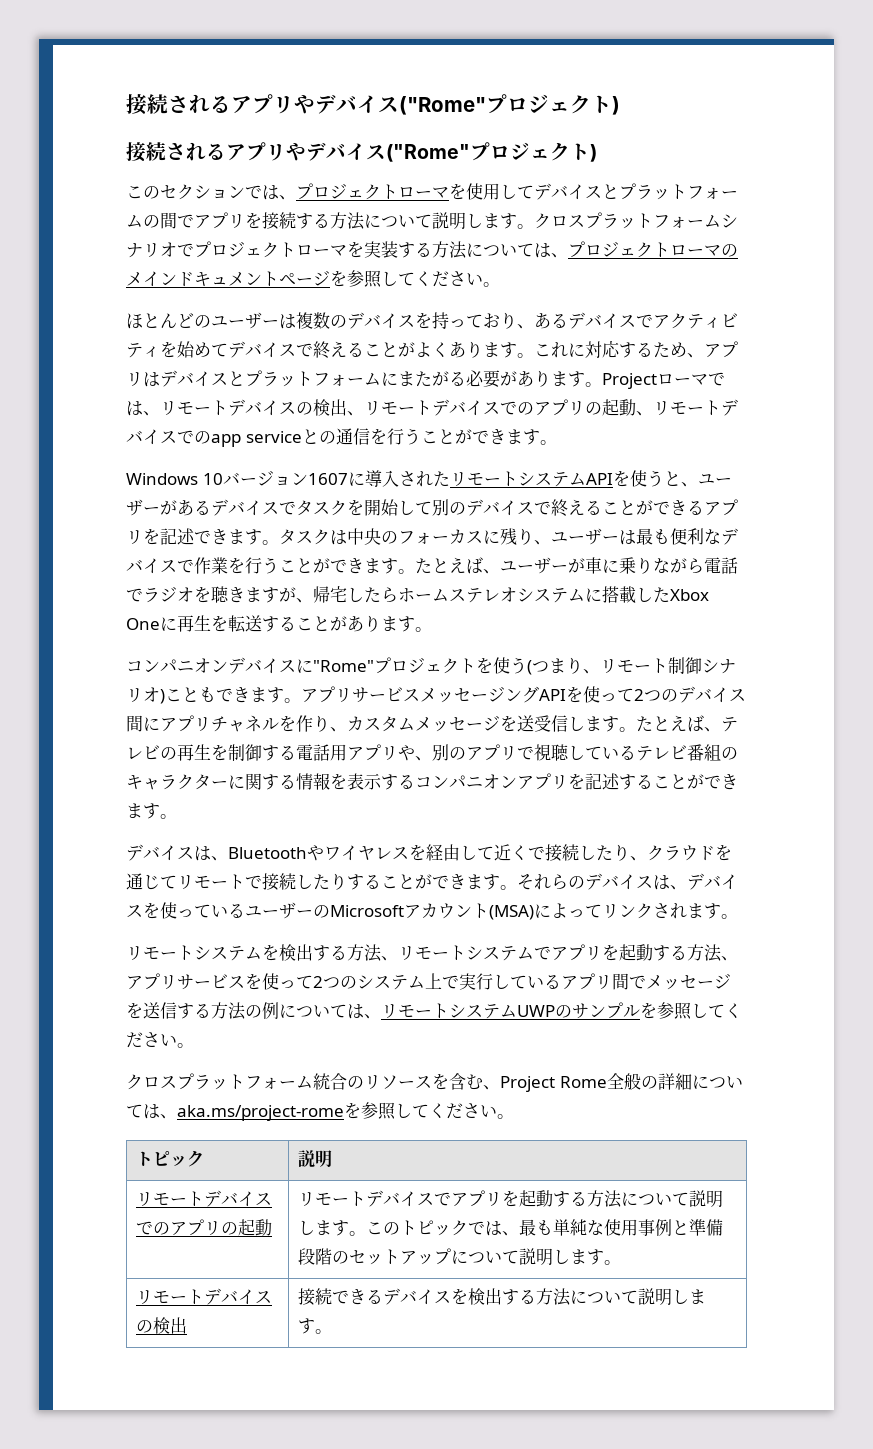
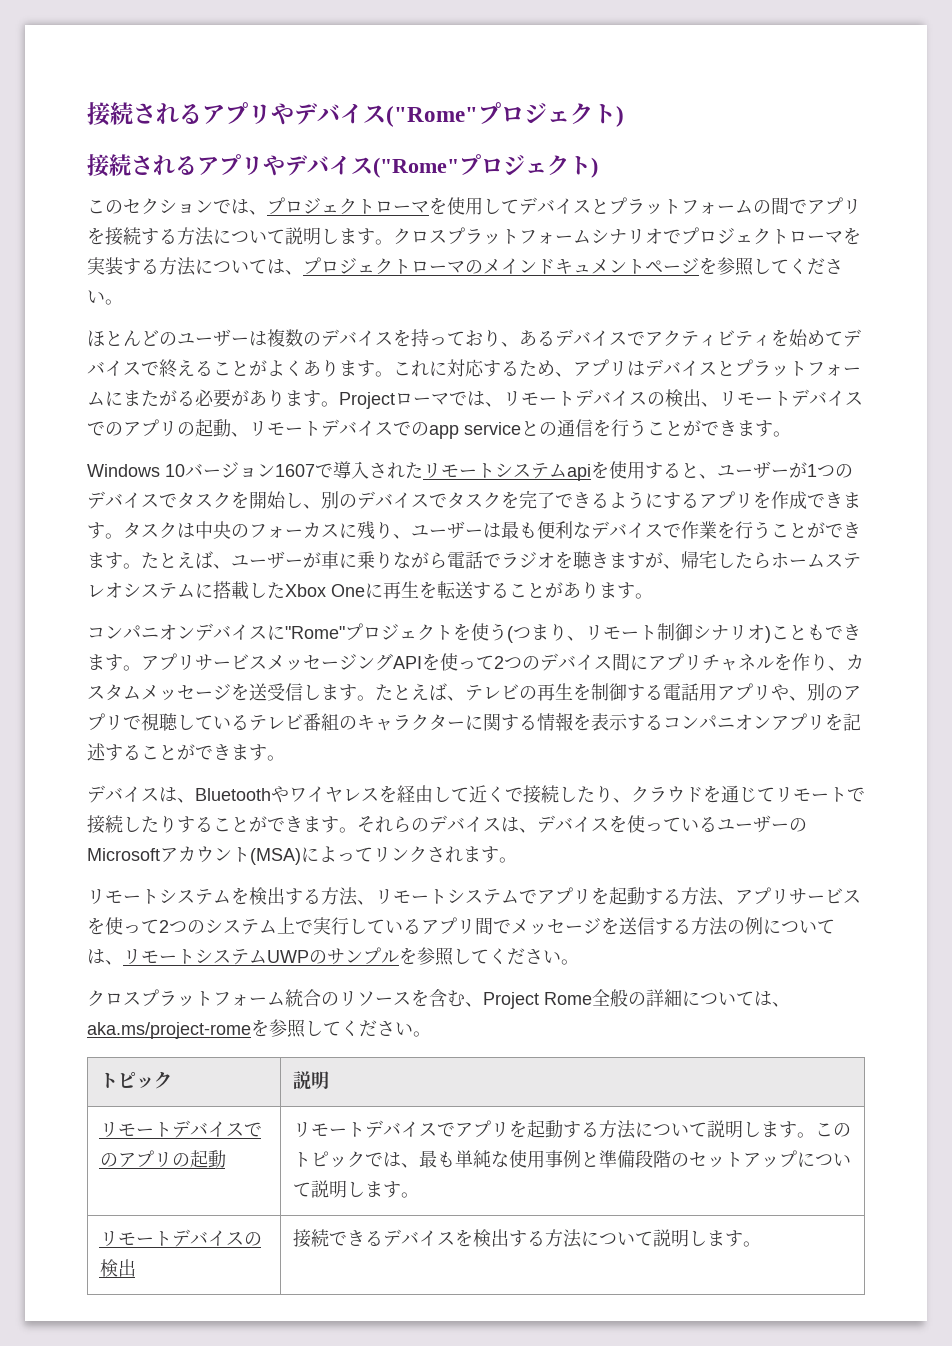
- Windows 10バージョン1607に導入されたリモートシステムAPIを使うと、ユーザーがあるデバイスでタスクを開始して別のデバイスで終えることができるアプリを記述できます。
+ Windows 10バージョン1607で導入されたリモートシステムapiを使用すると、ユーザーが1つのデバイスでタスクを開始し、別のデバイスでタスクを完了できるようにするアプリを作成できます。

